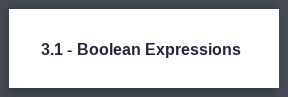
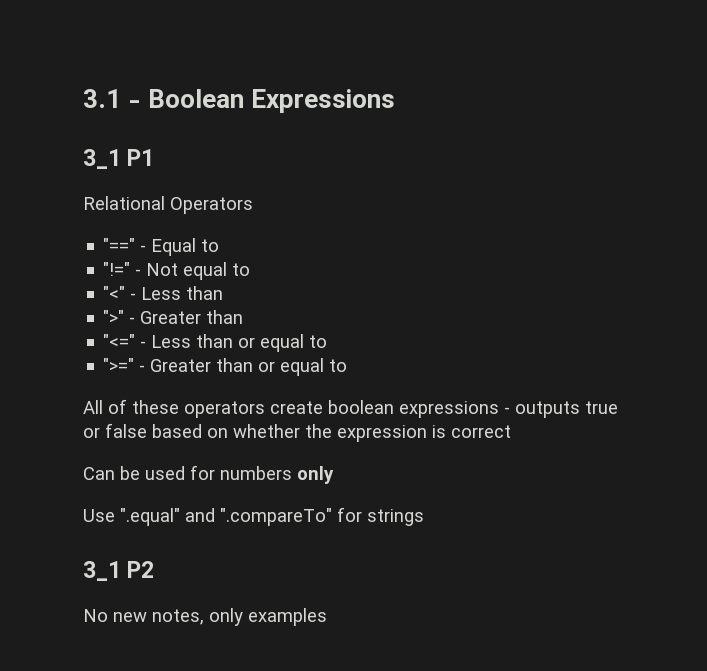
+ 3_1 P1
+ Relational Operators
+ "==" - Equal to
+ "!=" - Not equal to
+ "<" - Less than
+ ">" - Greater than
+ "<=" - Less than or equal to
+ ">=" - Greater than or equal to
+ All of these operators create boolean expressions - outputs true or false based on whether the expression is correct
+ Can be used for numbers only
+ Use ".equal" and ".compareTo" for strings
+ 3_1 P2
+ No new notes, only examples

